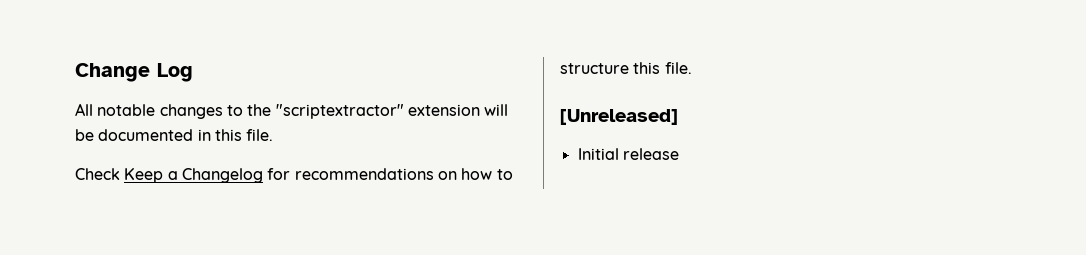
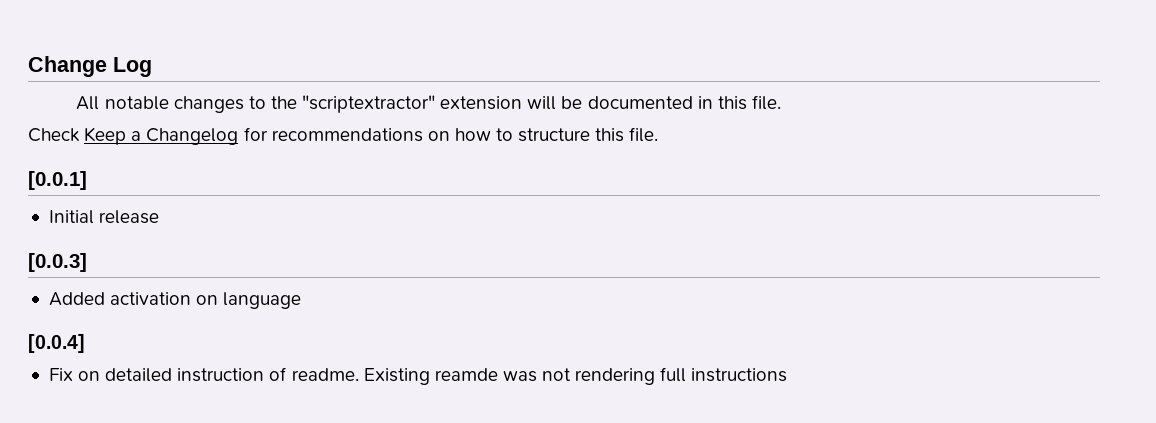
- [Unreleased]
+ [0.0.1]
+ [0.0.3]
+ Added activation on language
+ [0.0.4]
+ Fix on detailed instruction of readme. Existing reamde was not rendering full instructions

